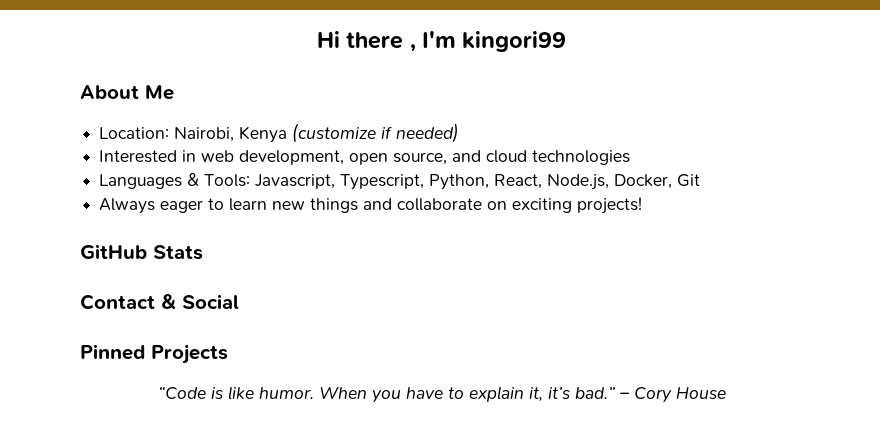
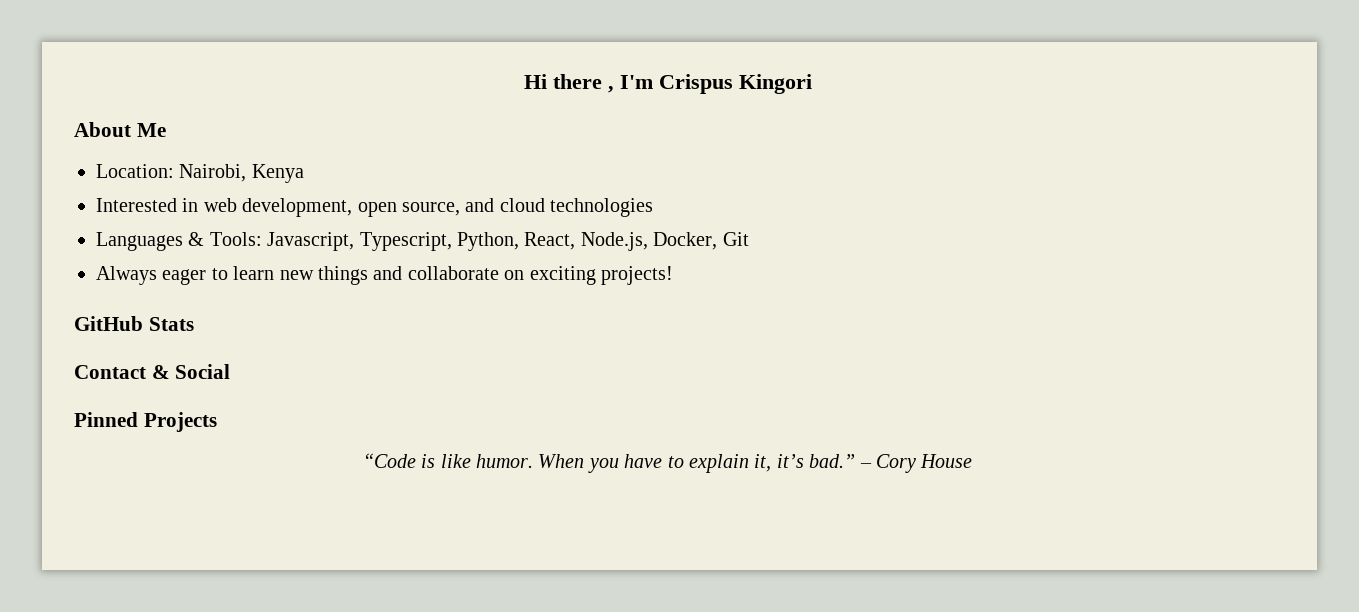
- Hi there , I'm kingori99
+ Hi there , I'm Crispus Kingori
- Location: Nairobi, Kenya (customize if needed)
+ Location: Nairobi, Kenya

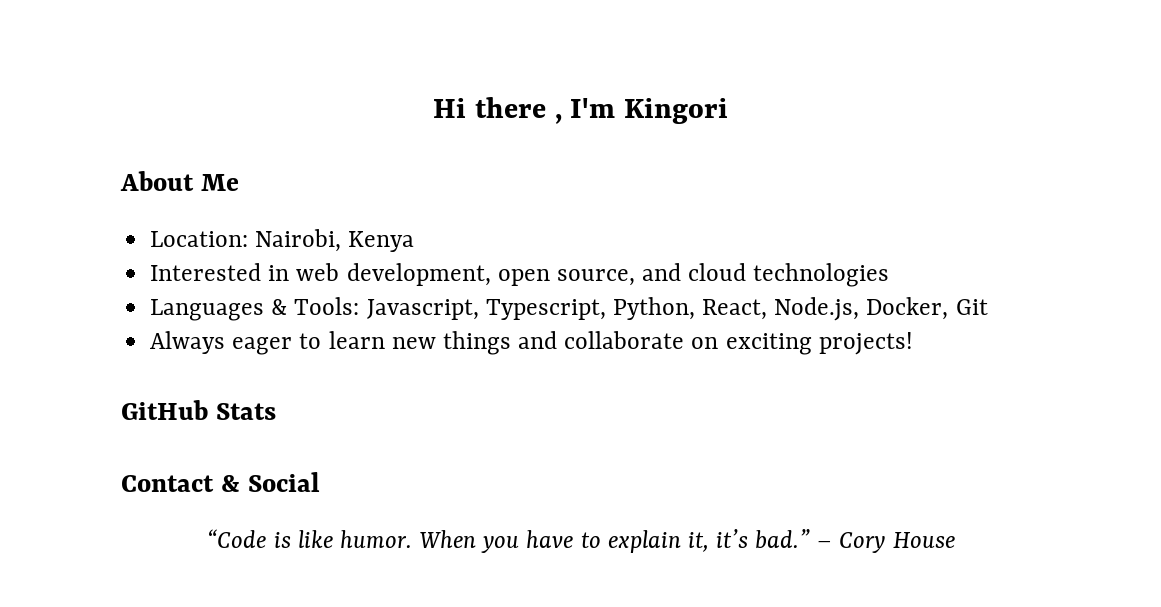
- Hi there , I'm Crispus Kingori
+ Hi there , I'm Kingori
- Pinned Projects

